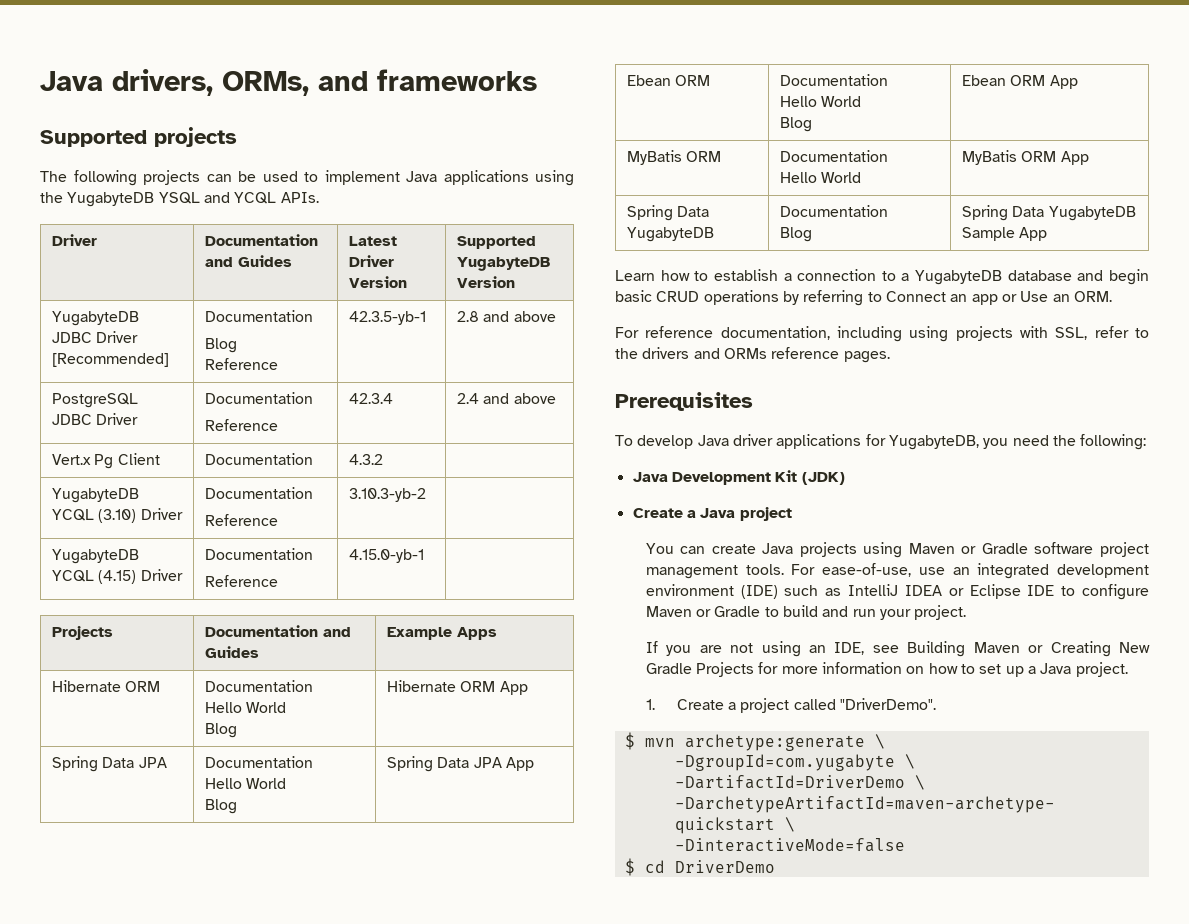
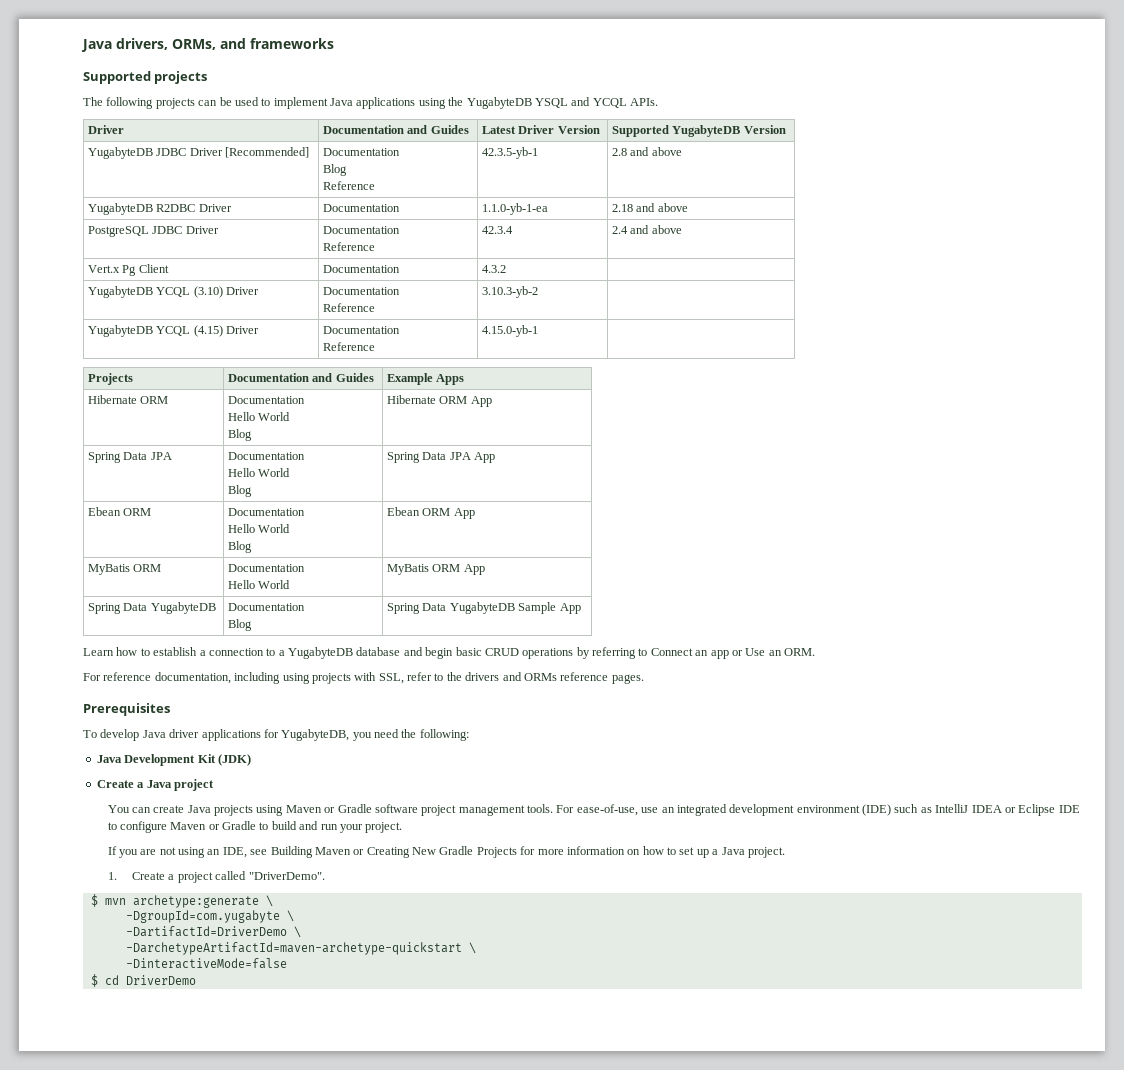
+ YugabyteDB R2DBC Driver | Documentation | 1.1.0-yb-1-ea | 2.18 and above

